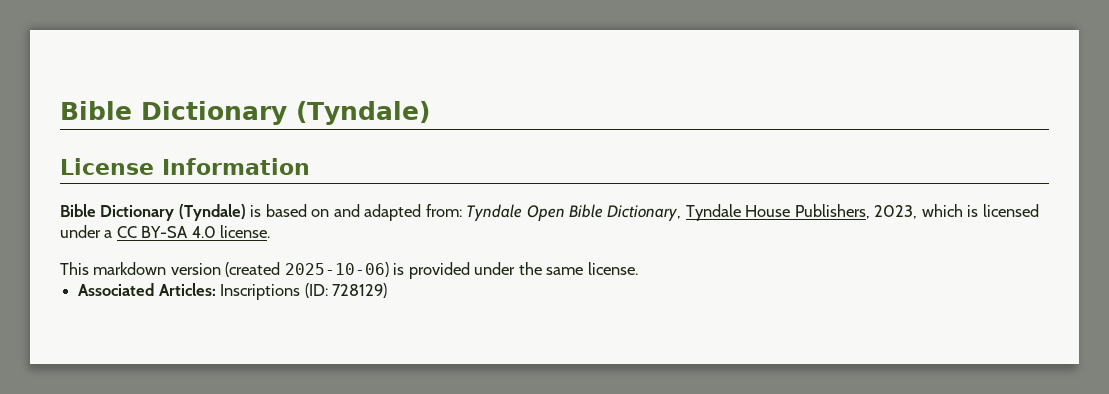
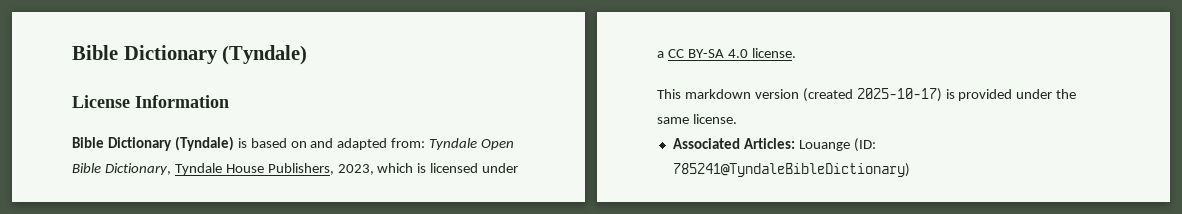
- This markdown version (created 2025-10-06) is provided under the same license.
+ This markdown version (created 2025-10-17) is provided under the same license.
- Associated Articles: Inscriptions (ID: 728129)
+ Associated Articles: Louange (ID: 785241@TyndaleBibleDictionary)

